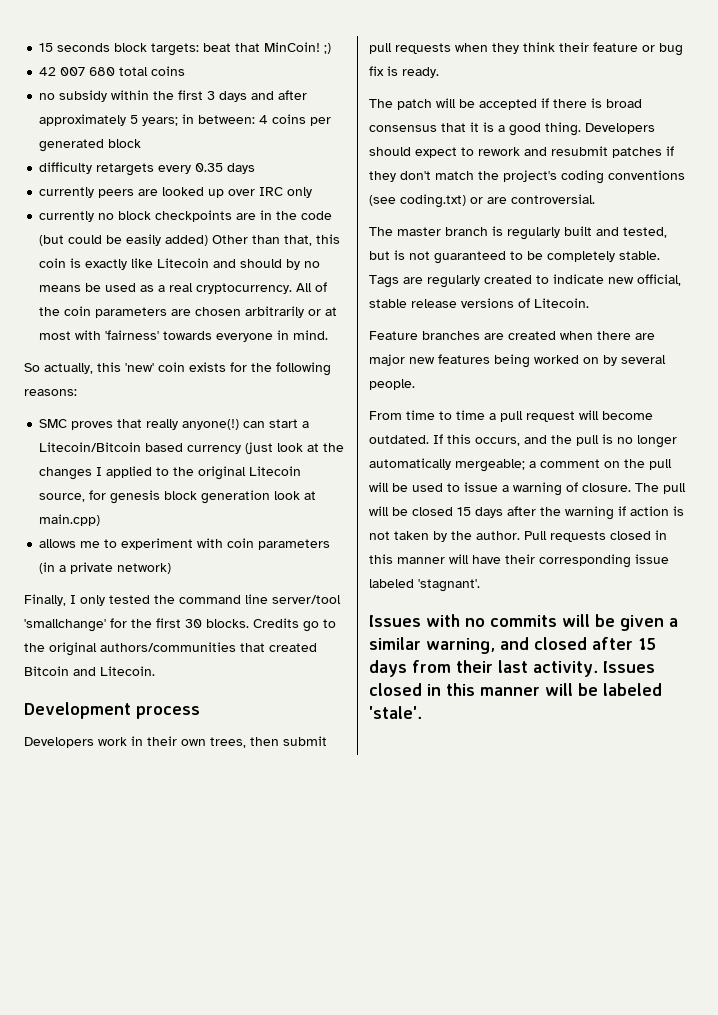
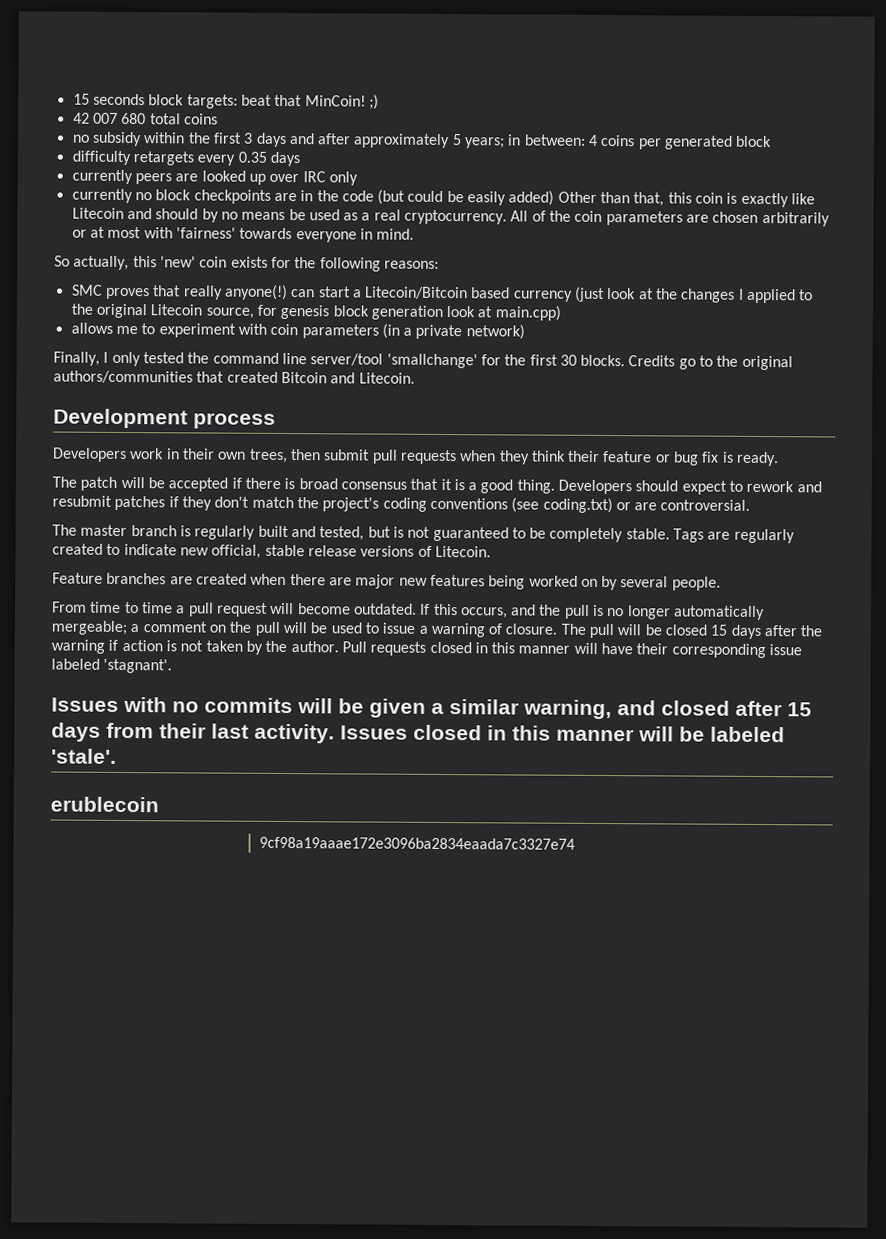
+ erublecoin
+ 9cf98a19aaae172e3096ba2834eaada7c3327e74

